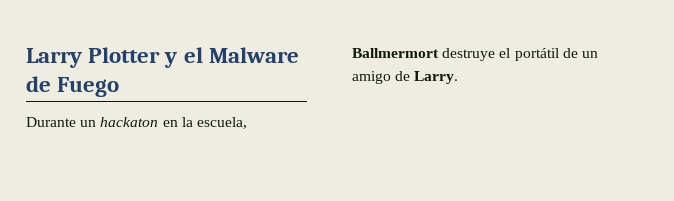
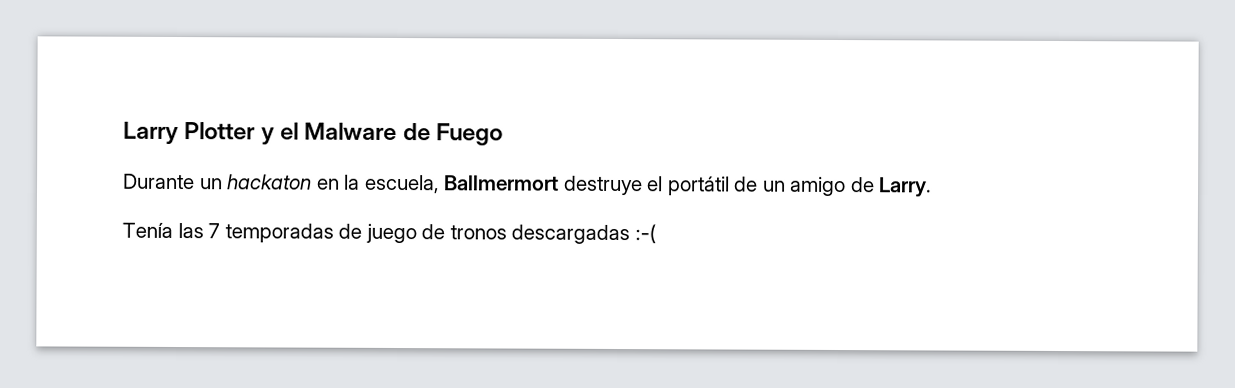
+ Tenía las 7 temporadas de juego de tronos descargadas :-(

